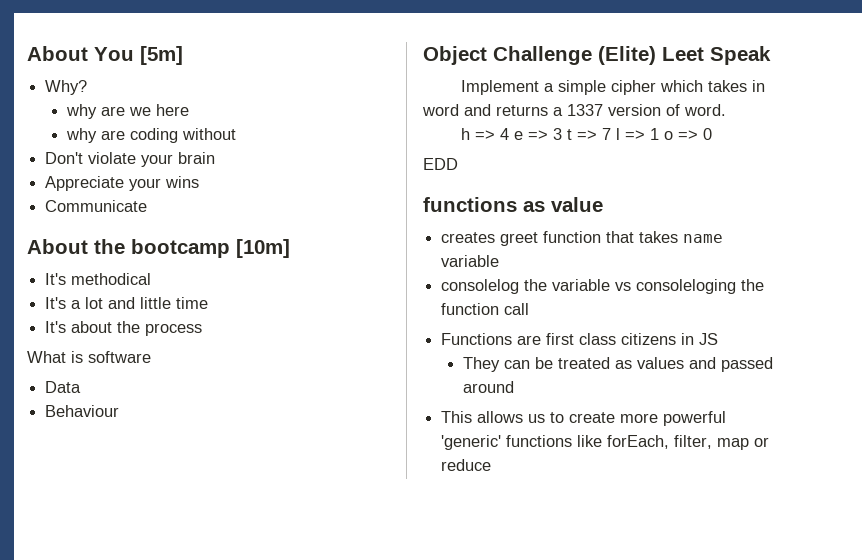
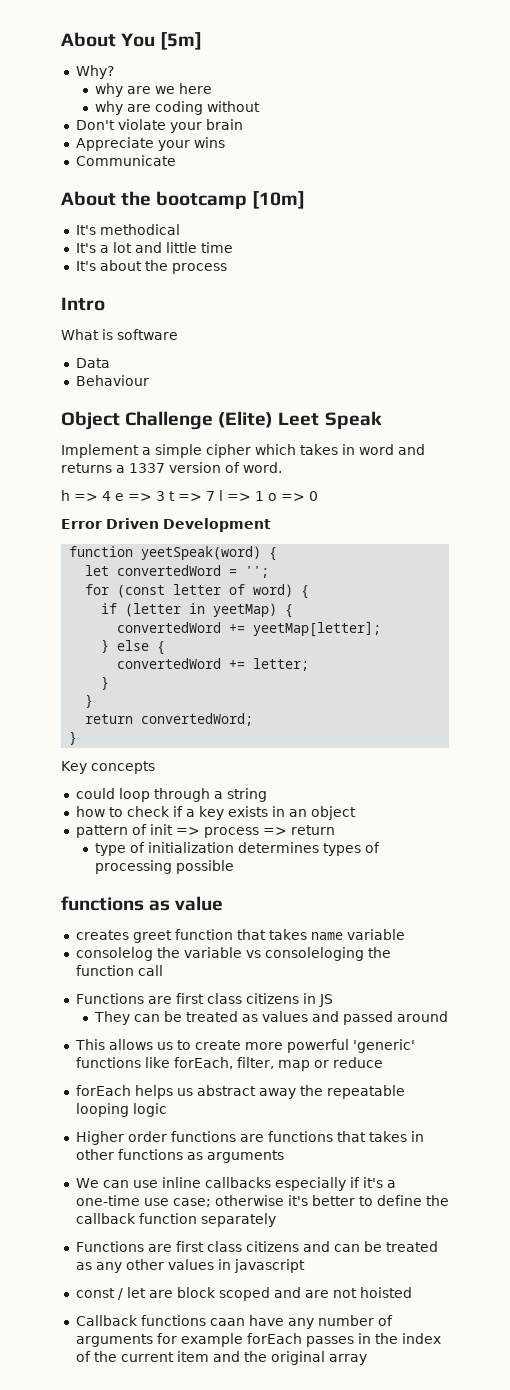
+ Intro
- EDD
+ Error Driven Development
+ function yeetSpeak(word) {
+ let convertedWord = '';
+ for (const letter of word) {
+ if (letter in yeetMap) {
+ convertedWord += yeetMap[letter];
+ } else {
+ convertedWord += letter;
+ }
+ }
+ return convertedWord;
+ }
+ Key concepts
+ could loop through a string
+ how to check if a key exists in an object
+ pattern of init => process => return
+ type of initialization determines types of processing possible
+ forEach helps us abstract away the repeatable looping logic
+ Higher order functions are functions that takes in other functions as arguments
+ We can use inline callbacks especially if it's a one-time use case; otherwise it's better to define the callback function separately
+ Functions are first class citizens and can be treated as any other values in javascript
+ const / let are block scoped and are not hoisted
+ Callback functions caan have any number of arguments for example forEach passes in the index of the current item and the original array

